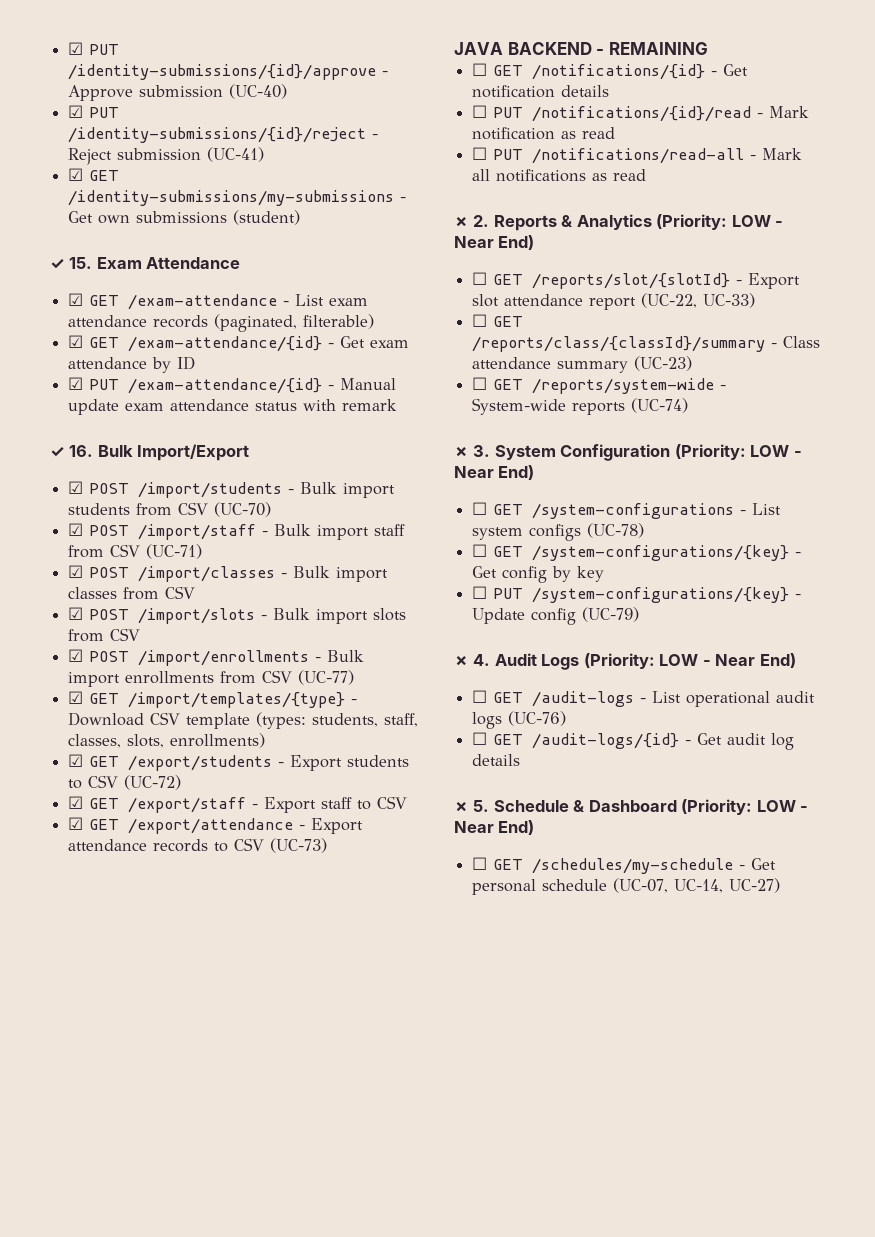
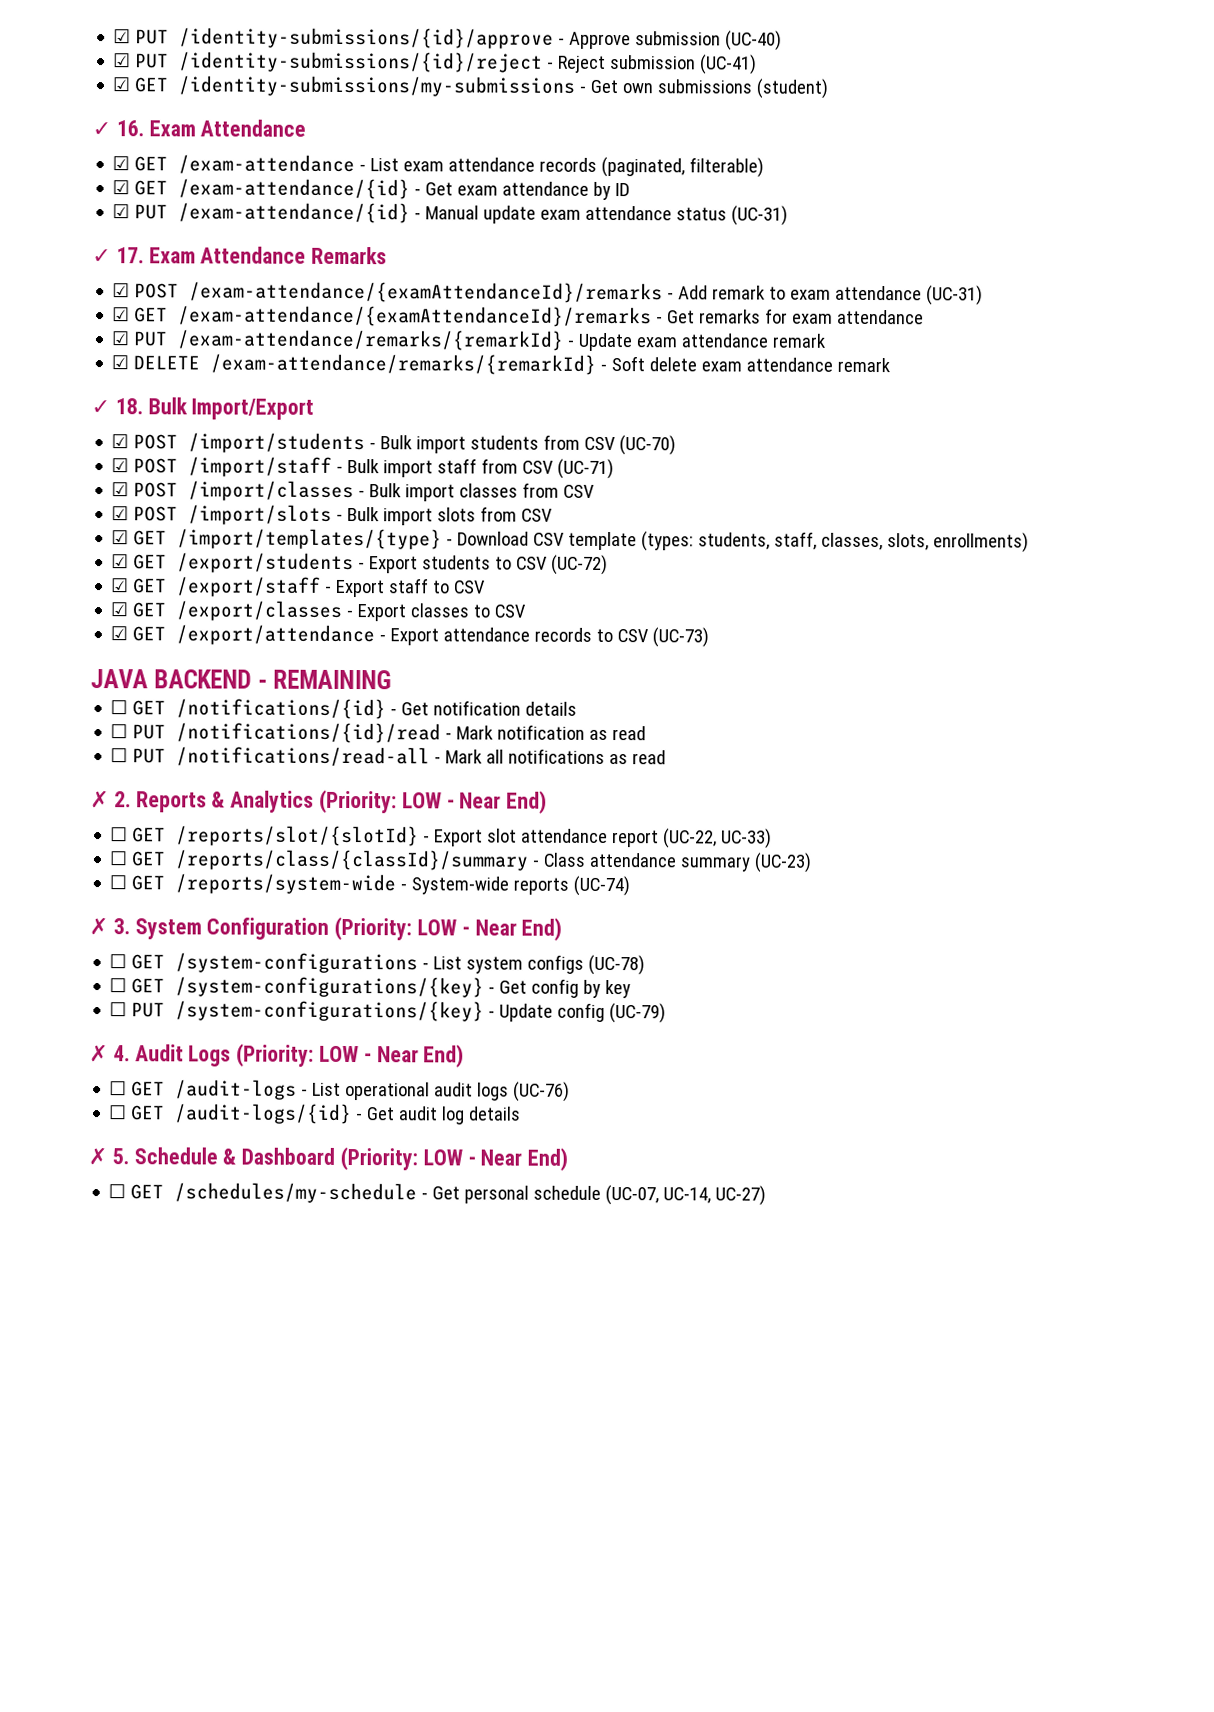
- ✓ 15. Exam Attendance
+ ✓ 16. Exam Attendance
- ☑ PUT /exam-attendance/{id} - Manual update exam attendance status with remark
+ ☑ PUT /exam-attendance/{id} - Manual update exam attendance status (UC-31)
+ ✓ 17. Exam Attendance Remarks
+ ☑ POST /exam-attendance/{examAttendanceId}/remarks - Add remark to exam attendance (UC-31)
+ ☑ GET /exam-attendance/{examAttendanceId}/remarks - Get remarks for exam attendance
+ ☑ PUT /exam-attendance/remarks/{remarkId} - Update exam attendance remark
+ ☑ DELETE /exam-attendance/remarks/{remarkId} - Soft delete exam attendance remark
- ✓ 16. Bulk Import/Export
+ ✓ 18. Bulk Import/Export
- ☑ POST /import/enrollments - Bulk import enrollments from CSV (UC-77)
+ ☑ GET /export/classes - Export classes to CSV

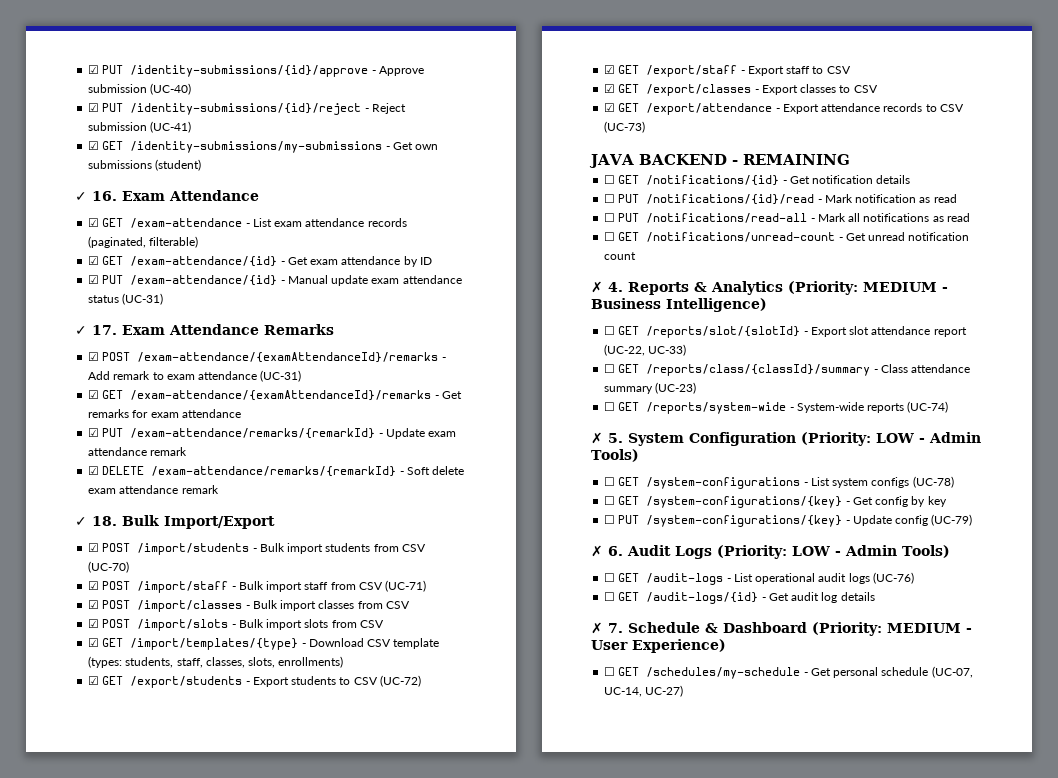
- ✗ 2. Reports & Analytics (Priority: LOW - Near End)
+ ☐ GET /notifications/unread-count - Get unread notification count
+ ✗ 4. Reports & Analytics (Priority: MEDIUM - Business Intelligence)
- ✗ 3. System Configuration (Priority: LOW - Near End)
+ ✗ 5. System Configuration (Priority: LOW - Admin Tools)
- ✗ 4. Audit Logs (Priority: LOW - Near End)
+ ✗ 6. Audit Logs (Priority: LOW - Admin Tools)
- ✗ 5. Schedule & Dashboard (Priority: LOW - Near End)
+ ✗ 7. Schedule & Dashboard (Priority: MEDIUM - User Experience)

